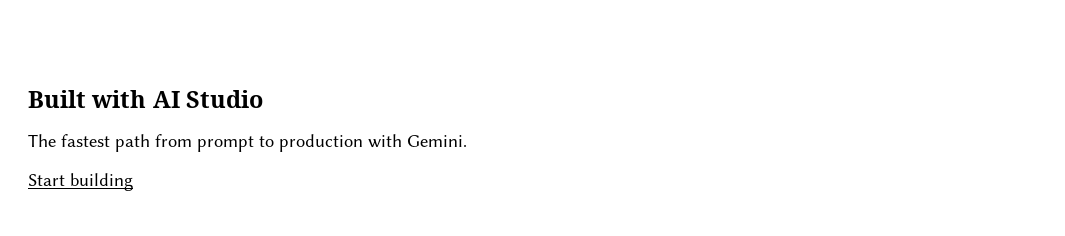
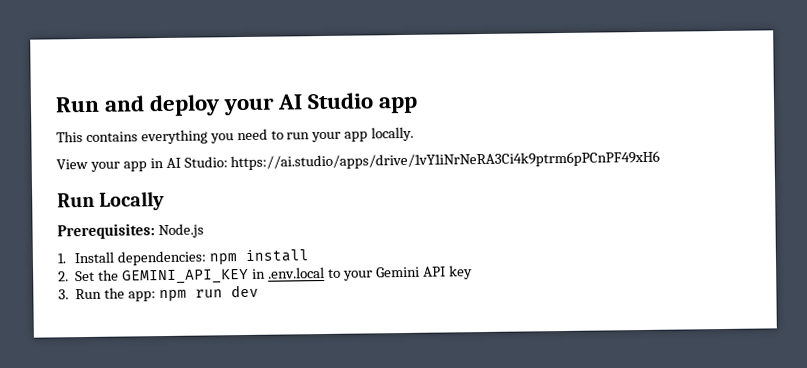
- Built with AI Studio
- The fastest path from prompt to production with Gemini.
- Start building
+ Run and deploy your AI Studio app
+ This contains everything you need to run your app locally.
+ View your app in AI Studio: https://ai.studio/apps/drive/1vY1iNrNeRA3Ci4k9ptrm6pPCnPF49xH6
+ Run Locally
+ Prerequisites: Node.js
+ 1. Install dependencies: npm install
+ 2. Set the GEMINI_API_KEY in .env.local to your Gemini API key
+ 3. Run the app: npm run dev

